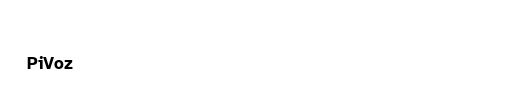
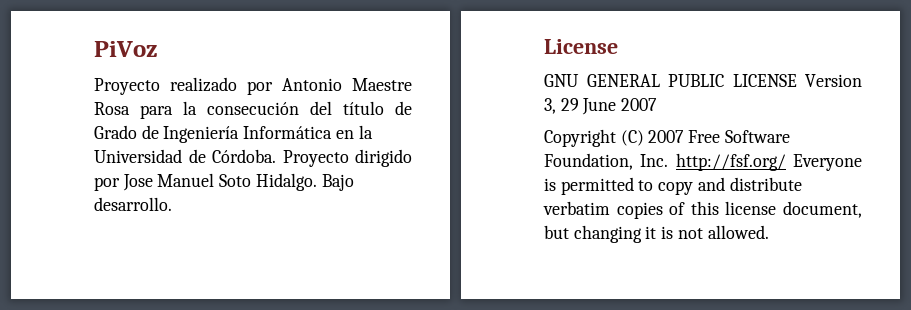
+ Proyecto realizado por Antonio Maestre Rosa para la consecución del título de Grado de Ingeniería Informática en la Universidad de Córdoba. Proyecto dirigido por Jose Manuel Soto Hidalgo. Bajo desarrollo.
+ License
+ GNU GENERAL PUBLIC LICENSE Version 3, 29 June 2007
+ Copyright (C) 2007 Free Software Foundation, Inc. http://fsf.org/ Everyone is permitted to copy and distribute verbatim copies of this license document, but changing it is not allowed.

